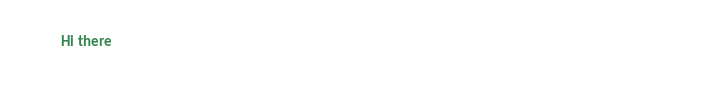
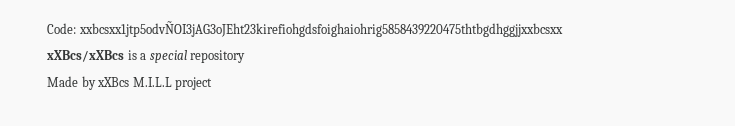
- Hi there
+ Code: xxbcsxx1jtp5odvÑOI3jAG3oJEht23kirefiohgdsfoighaiohrig5858439220475thtbgdhggjjxxbcsxx
+ xXBcs/xXBcs is a special repository
+ Made by xXBcs M.I.L.L project

